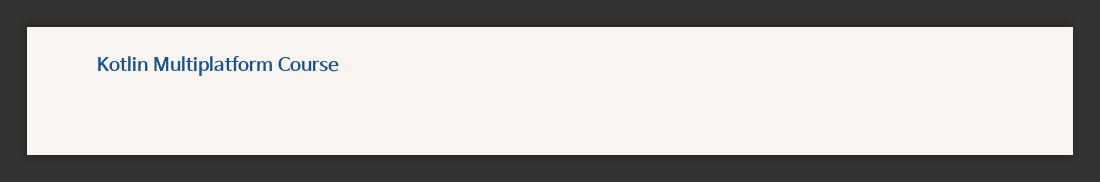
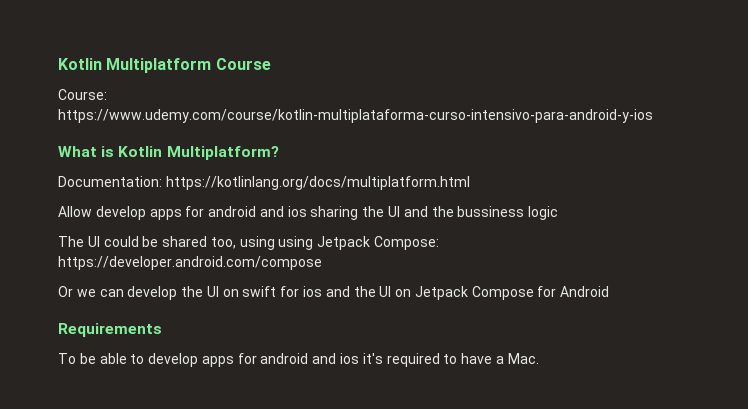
+ Course: https://www.udemy.com/course/kotlin-multiplataforma-curso-intensivo-para-android-y-ios
+ What is Kotlin Multiplatform?
+ Documentation: https://kotlinlang.org/docs/multiplatform.html
+ Allow develop apps for android and ios sharing the UI and the bussiness logic
+ The UI could be shared too, using using Jetpack Compose: https://developer.android.com/compose
+ Or we can develop the UI on swift for ios and the UI on Jetpack Compose for Android
+ Requirements
+ To be able to develop apps for android and ios it's required to have a Mac.

